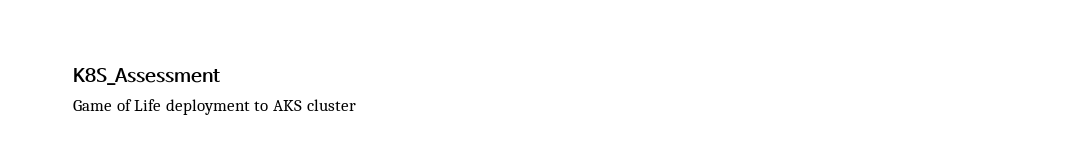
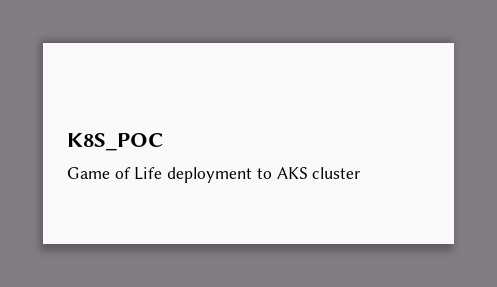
- K8S_Assessment
+ K8S_POC

